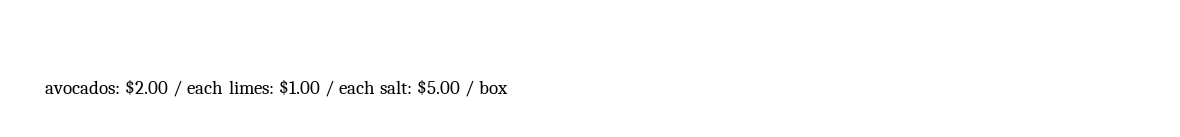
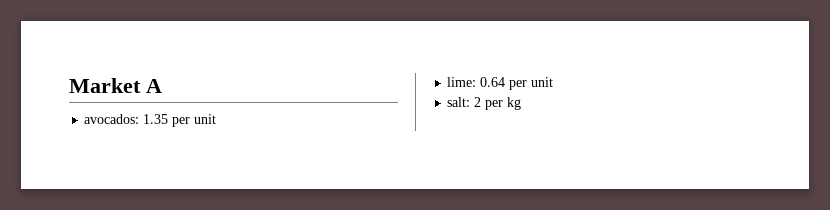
- avocados: $2.00 / each limes: $1.00 / each salt: $5.00 / box
+ Market A
+ avocados: 1.35 per unit
+ lime: 0.64 per unit
+ salt: 2 per kg

